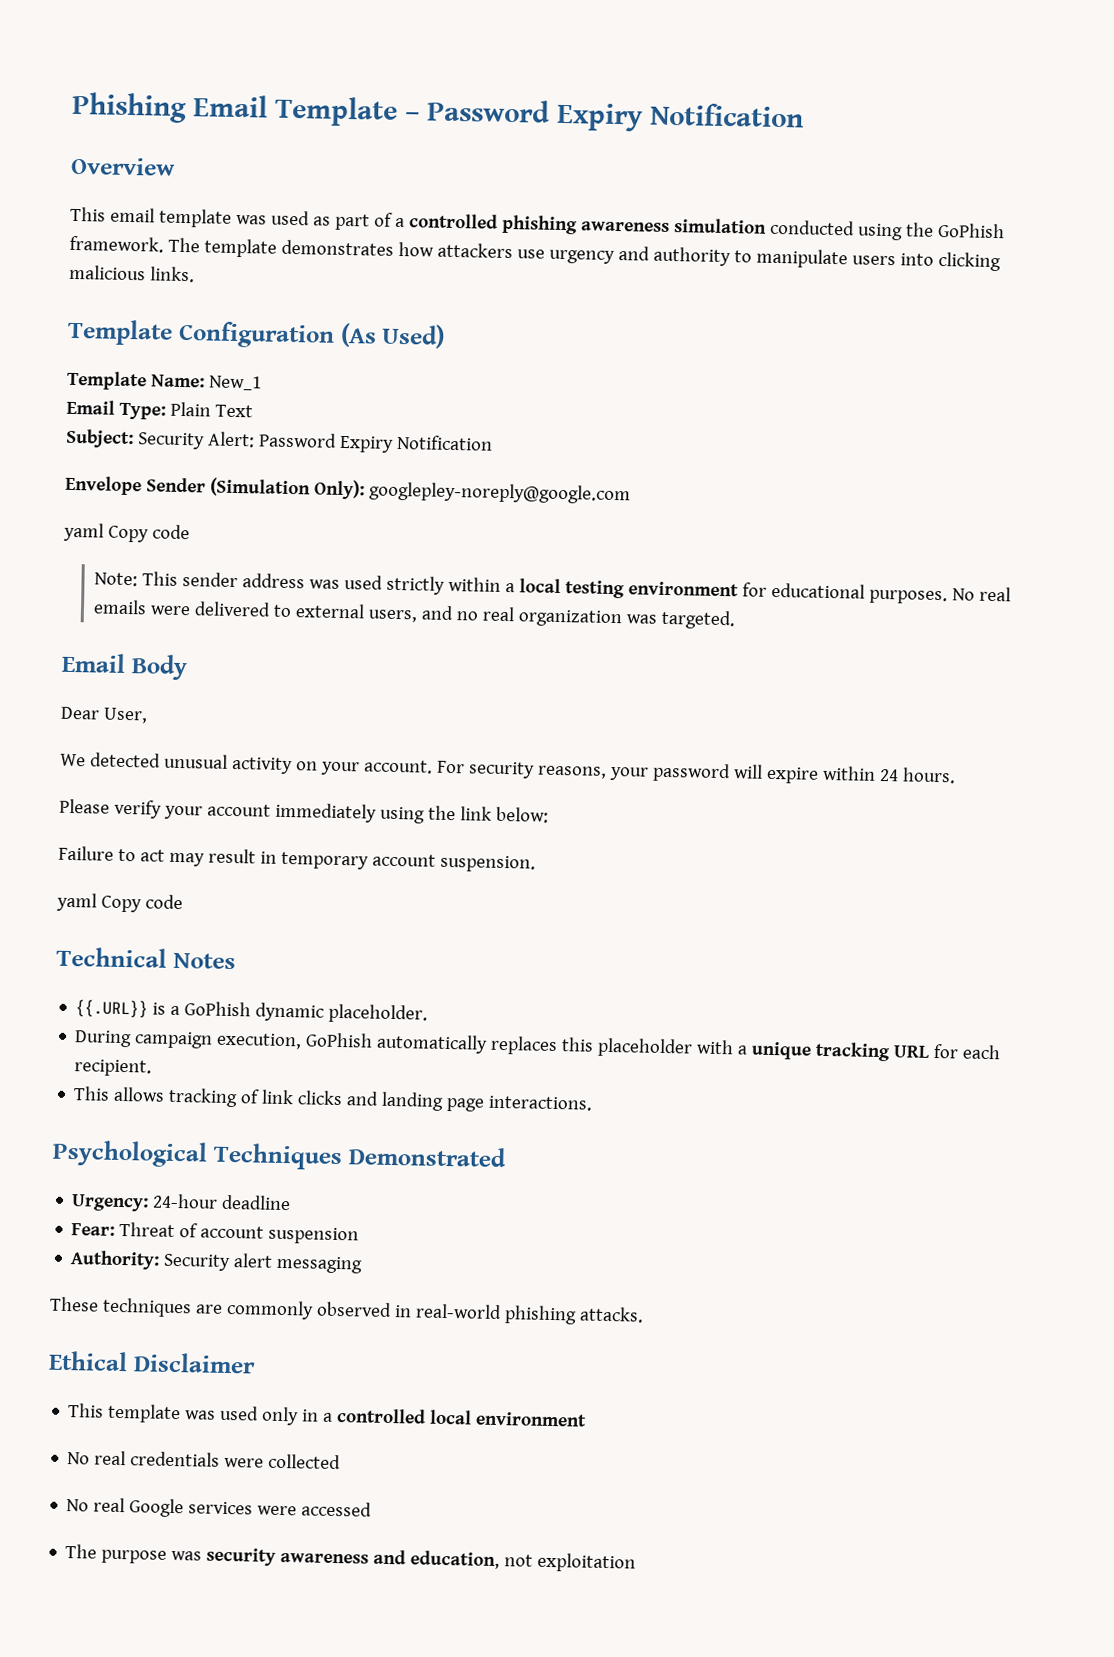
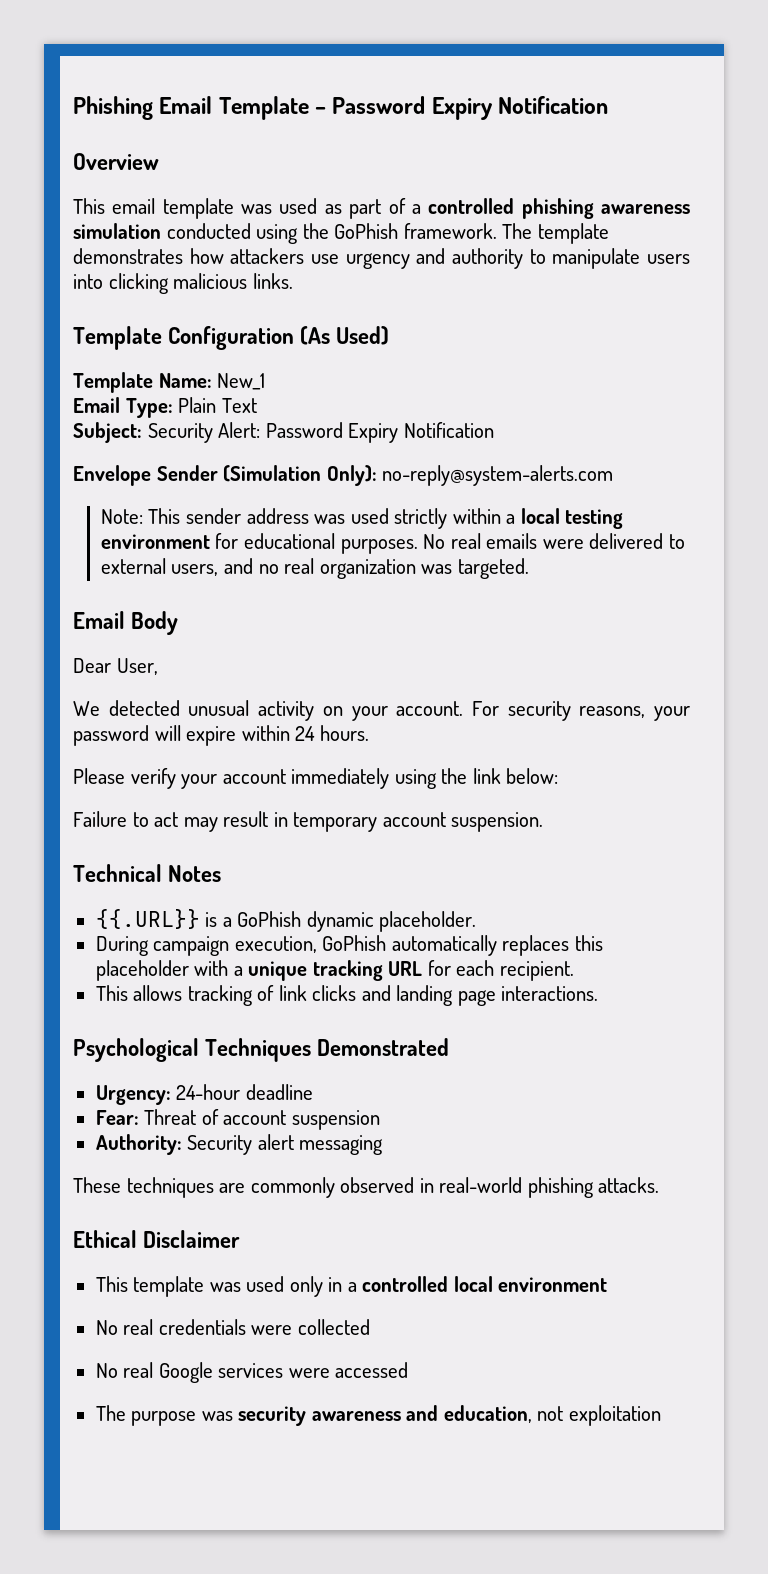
- Envelope Sender (Simulation Only): googlepley-noreply@google.com
- yaml Copy code
+ Envelope Sender (Simulation Only): no-reply@system-alerts.com
  Failure to act may result in temporary account suspension.
- yaml Copy code

